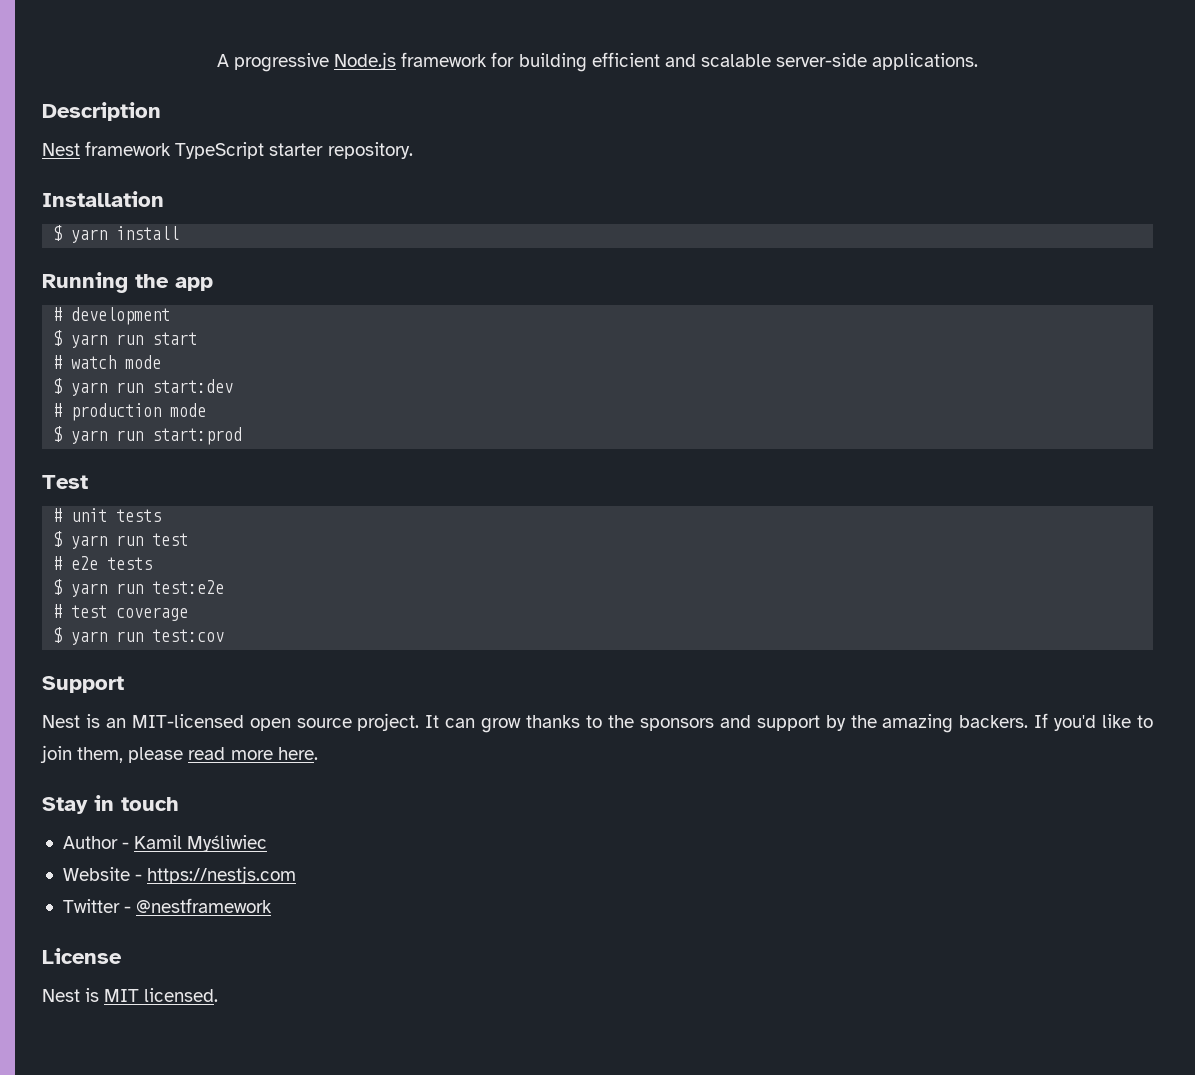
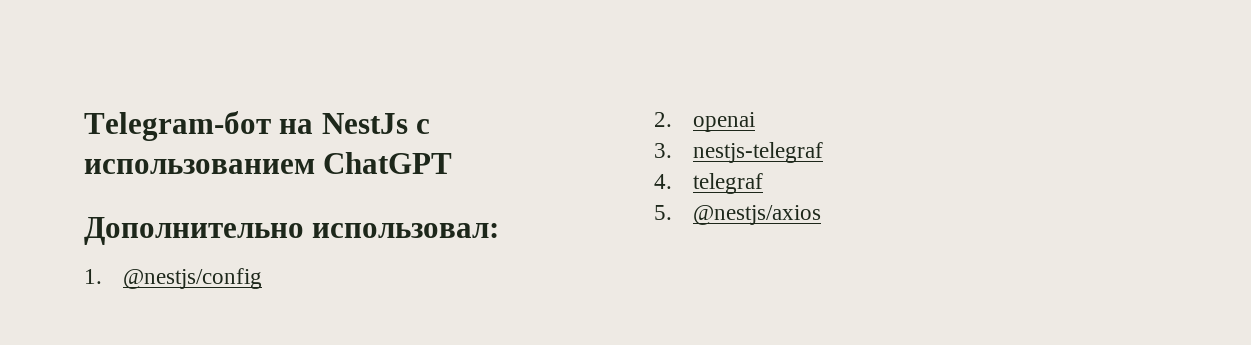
- A progressive Node.js framework for building efficient and scalable server-side applications.
- Description
- Nest framework TypeScript starter repository.
- Installation
- $ yarn install
- Running the app
- # development
- $ yarn run start
- # watch mode
- $ yarn run start:dev
- # production mode
- $ yarn run start:prod
- Test
- # unit tests
- $ yarn run test
- # e2e tests
- $ yarn run test:e2e
- # test coverage
- $ yarn run test:cov
- Support
- Nest is an MIT-licensed open source project. It can grow thanks to the sponsors and support by the amazing backers. If you'd like to join them, please read more here.
- Stay in touch
- Author - Kamil Myśliwiec
- Website - https://nestjs.com
- Twitter - @nestframework
- License
- Nest is MIT licensed.
+ Telegram-бот на NestJs c использованием ChatGPT
+ Дополнительно использовал:
+ 1. @nestjs/config
+ 2. openai
+ 3. nestjs-telegraf
+ 4. telegraf
+ 5. @nestjs/axios

